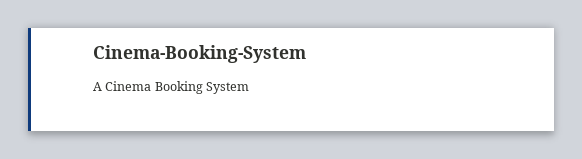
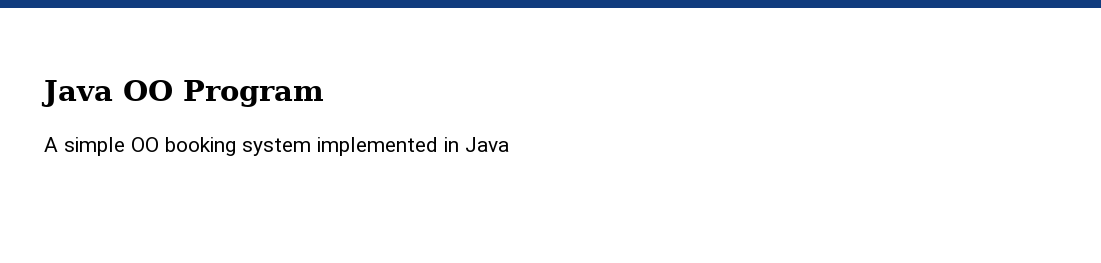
- Cinema-Booking-System
- A Cinema Booking System
+ Java OO Program
+ A simple OO booking system implemented in Java

